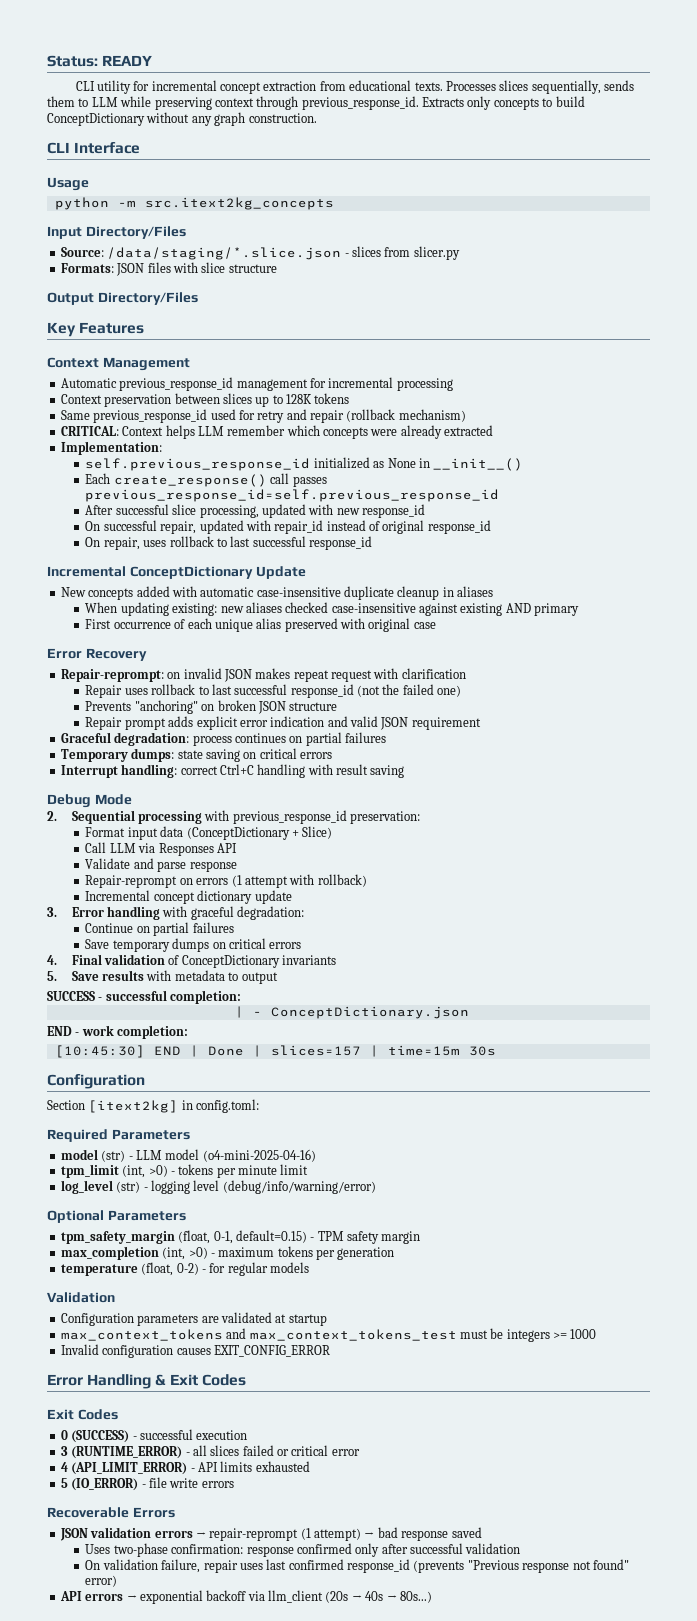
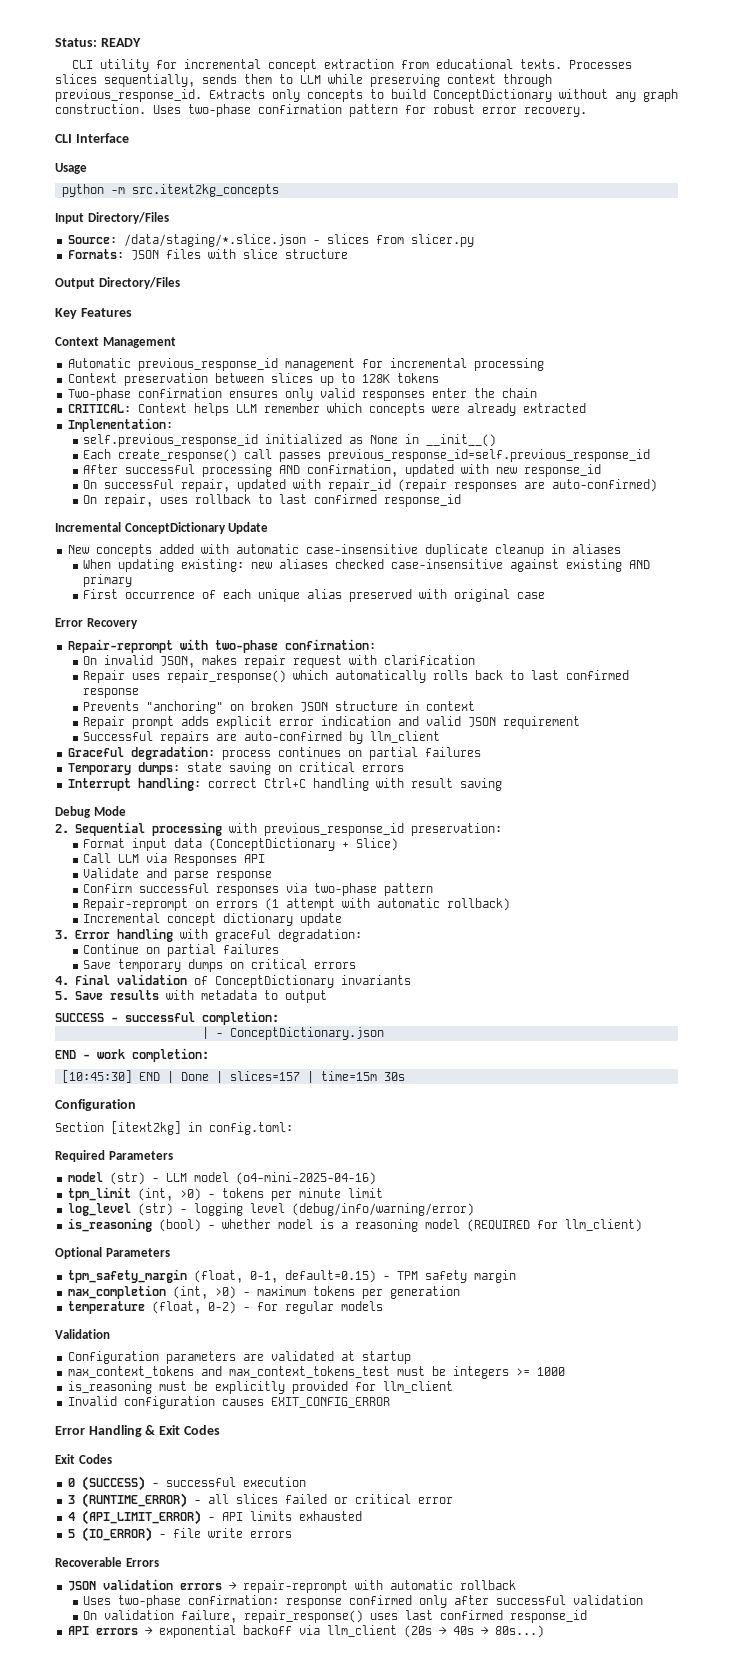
+ Uses two-phase confirmation pattern for robust error recovery.
- Same previous_response_id used for retry and repair (rollback mechanism)
+ Two-phase confirmation ensures only valid responses enter the chain
- After successful slice processing, updated with new response_id
+ After successful processing AND confirmation, updated with new response_id
- On successful repair, updated with repair_id instead of original response_id
+ On successful repair, updated with repair_id (repair responses are auto-confirmed)
- On repair, uses rollback to last successful response_id
+ On repair, uses rollback to last confirmed response_id
- Repair-reprompt: on invalid JSON makes repeat request with clarification
+ Repair-reprompt with two-phase confirmation:
+ On invalid JSON, makes repair request with clarification
- Repair uses rollback to last successful response_id (not the failed one)
+ Repair uses repair_response() which automatically rolls back to last confirmed response
- Prevents "anchoring" on broken JSON structure
+ Prevents "anchoring" on broken JSON structure in context
+ Successful repairs are auto-confirmed by llm_client
+ Confirm successful responses via two-phase pattern
- Repair-reprompt on errors (1 attempt with rollback)
+ Repair-reprompt on errors (1 attempt with automatic rollback)
+ is_reasoning (bool) - whether model is a reasoning model (REQUIRED for llm_client)
+ is_reasoning must be explicitly provided for llm_client
- JSON validation errors → repair-reprompt (1 attempt) → bad response saved
+ JSON validation errors → repair-reprompt with automatic rollback
- On validation failure, repair uses last confirmed response_id (prevents "Previous response not found" error)
+ On validation failure, repair_response() uses last confirmed response_id

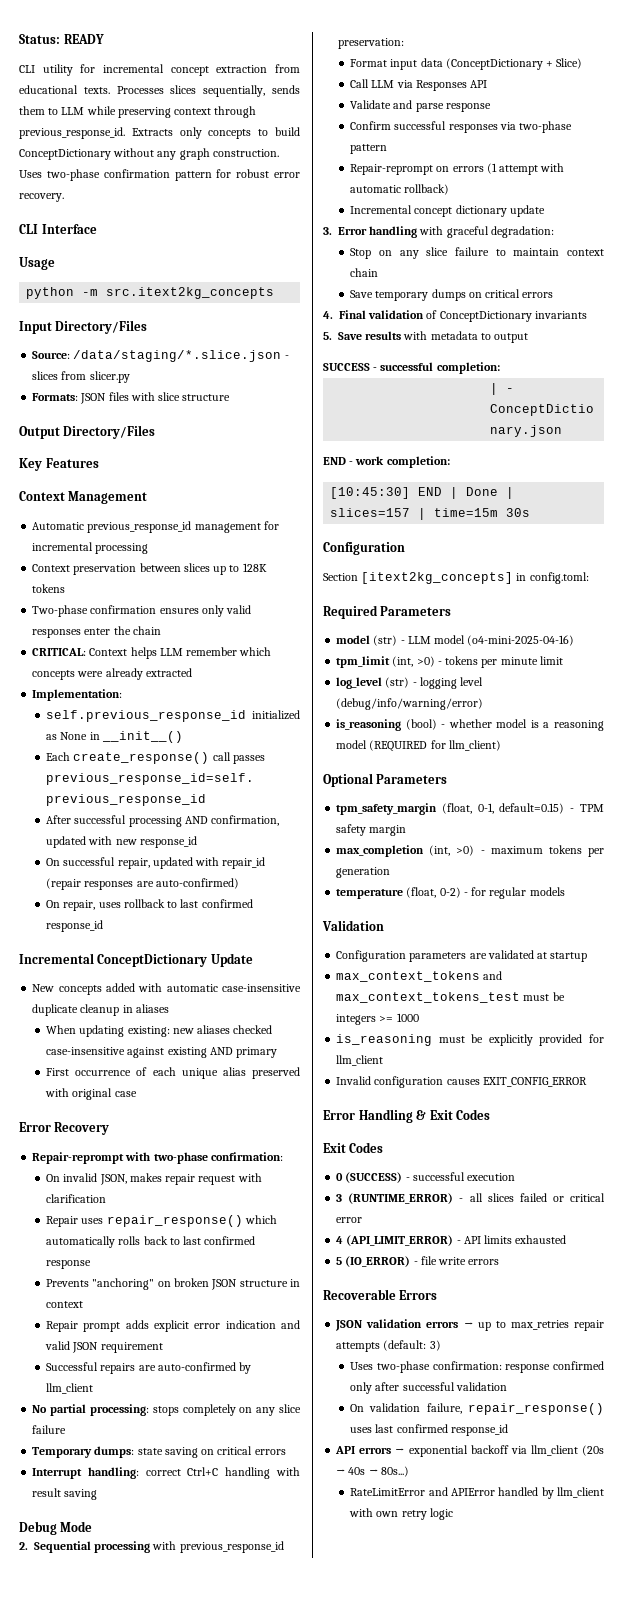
- Graceful degradation: process continues on partial failures
+ No partial processing: stops completely on any slice failure
- Continue on partial failures
+ Stop on any slice failure to maintain context chain
- Section [itext2kg] in config.toml:
+ Section [itext2kg_concepts] in config.toml:
- JSON validation errors → repair-reprompt with automatic rollback
+ JSON validation errors → up to max_retries repair attempts (default: 3)
+ RateLimitError and APIError handled by llm_client with own retry logic

